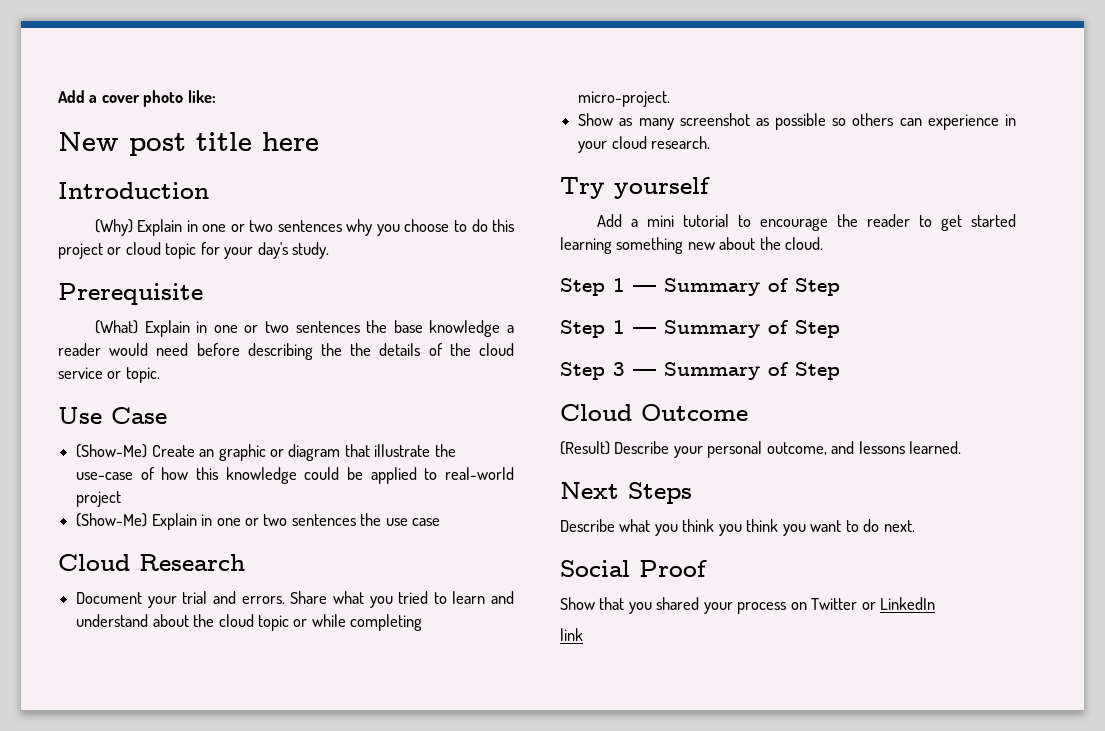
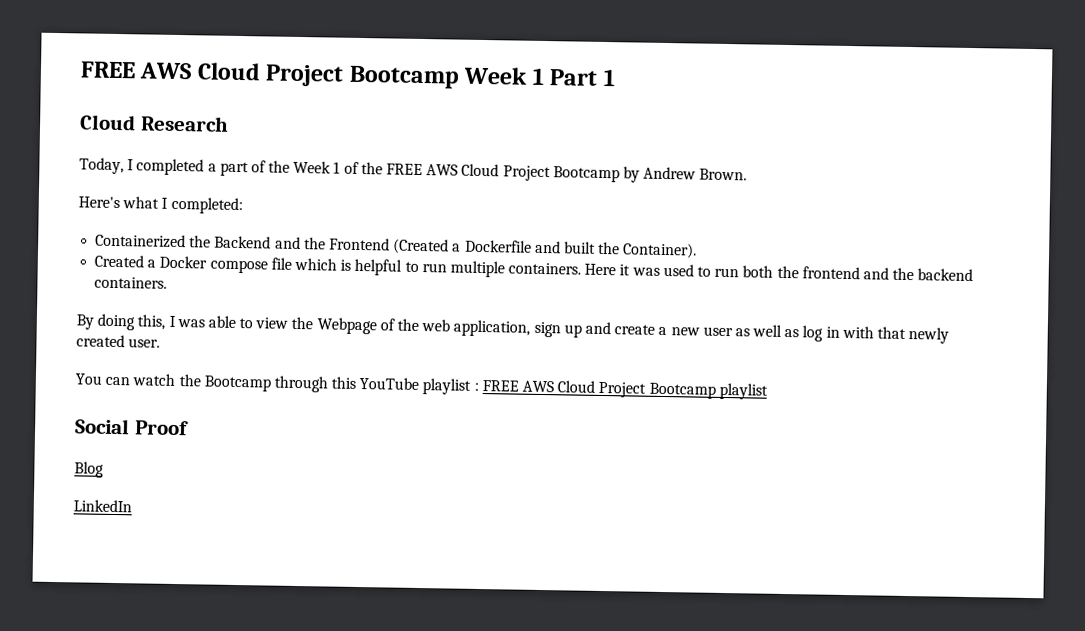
- Add a cover photo like:
- New post title here
- Introduction
- (Why) Explain in one or two sentences why you choose to do this project or cloud topic for your day's study.
- Prerequisite
- (What) Explain in one or two sentences the base knowledge a reader would need before describing the the details of the cloud service or topic.
- Use Case
- (Show-Me) Create an graphic or diagram that illustrate the use-case of how this knowledge could be applied to real-world project
- (Show-Me) Explain in one or two sentences the use case
+ FREE AWS Cloud Project Bootcamp Week 1 Part 1
  Cloud Research
- Document your trial and errors. Share what you tried to learn and understand about the cloud topic or while completing micro-project.
- Show as many screenshot as possible so others can experience in your cloud research.
- Try yourself
- Add a mini tutorial to encourage the reader to get started learning something new about the cloud.
- Step 1 — Summary of Step
- Step 1 — Summary of Step
- Step 3 — Summary of Step
- Cloud Outcome
- (Result) Describe your personal outcome, and lessons learned.
- Next Steps
- Describe what you think you think you want to do next.
+ Today, I completed a part of the Week 1 of the FREE AWS Cloud Project Bootcamp by Andrew Brown.
+ Here's what I completed:
+ Containerized the Backend and the Frontend (Created a Dockerfile and built the Container).
+ Created a Docker compose file which is helpful to run multiple containers. Here it was used to run both the frontend and the backend containers.
+ By doing this, I was able to view the Webpage of the web application, sign up and create a new user as well as log in with that newly created user.
+ You can watch the Bootcamp through this YouTube playlist : FREE AWS Cloud Project Bootcamp playlist
  Social Proof
- Show that you shared your process on Twitter or LinkedIn
+ Blog
+ LinkedIn
- link

